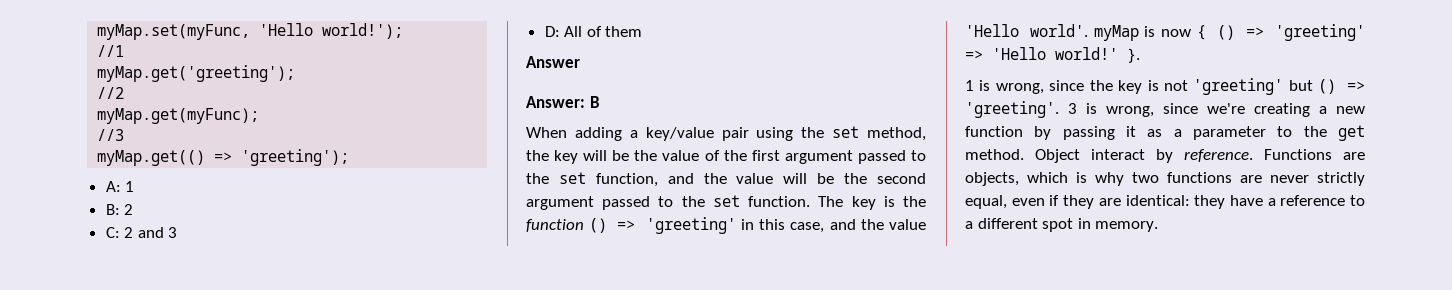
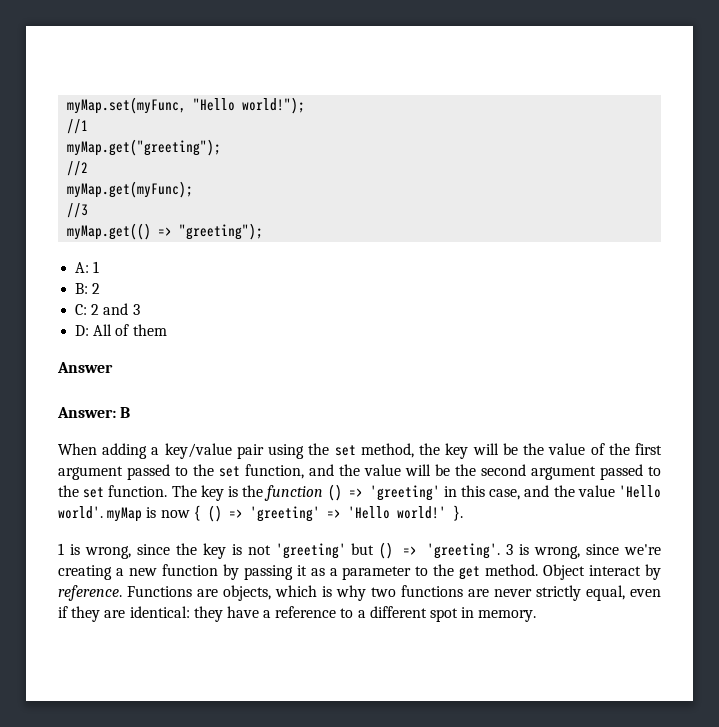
- myMap.set(myFunc, 'Hello world!');
+ myMap.set(myFunc, "Hello world!");
- myMap.get('greeting');
+ myMap.get("greeting");
- myMap.get(() => 'greeting');
+ myMap.get(() => "greeting");

